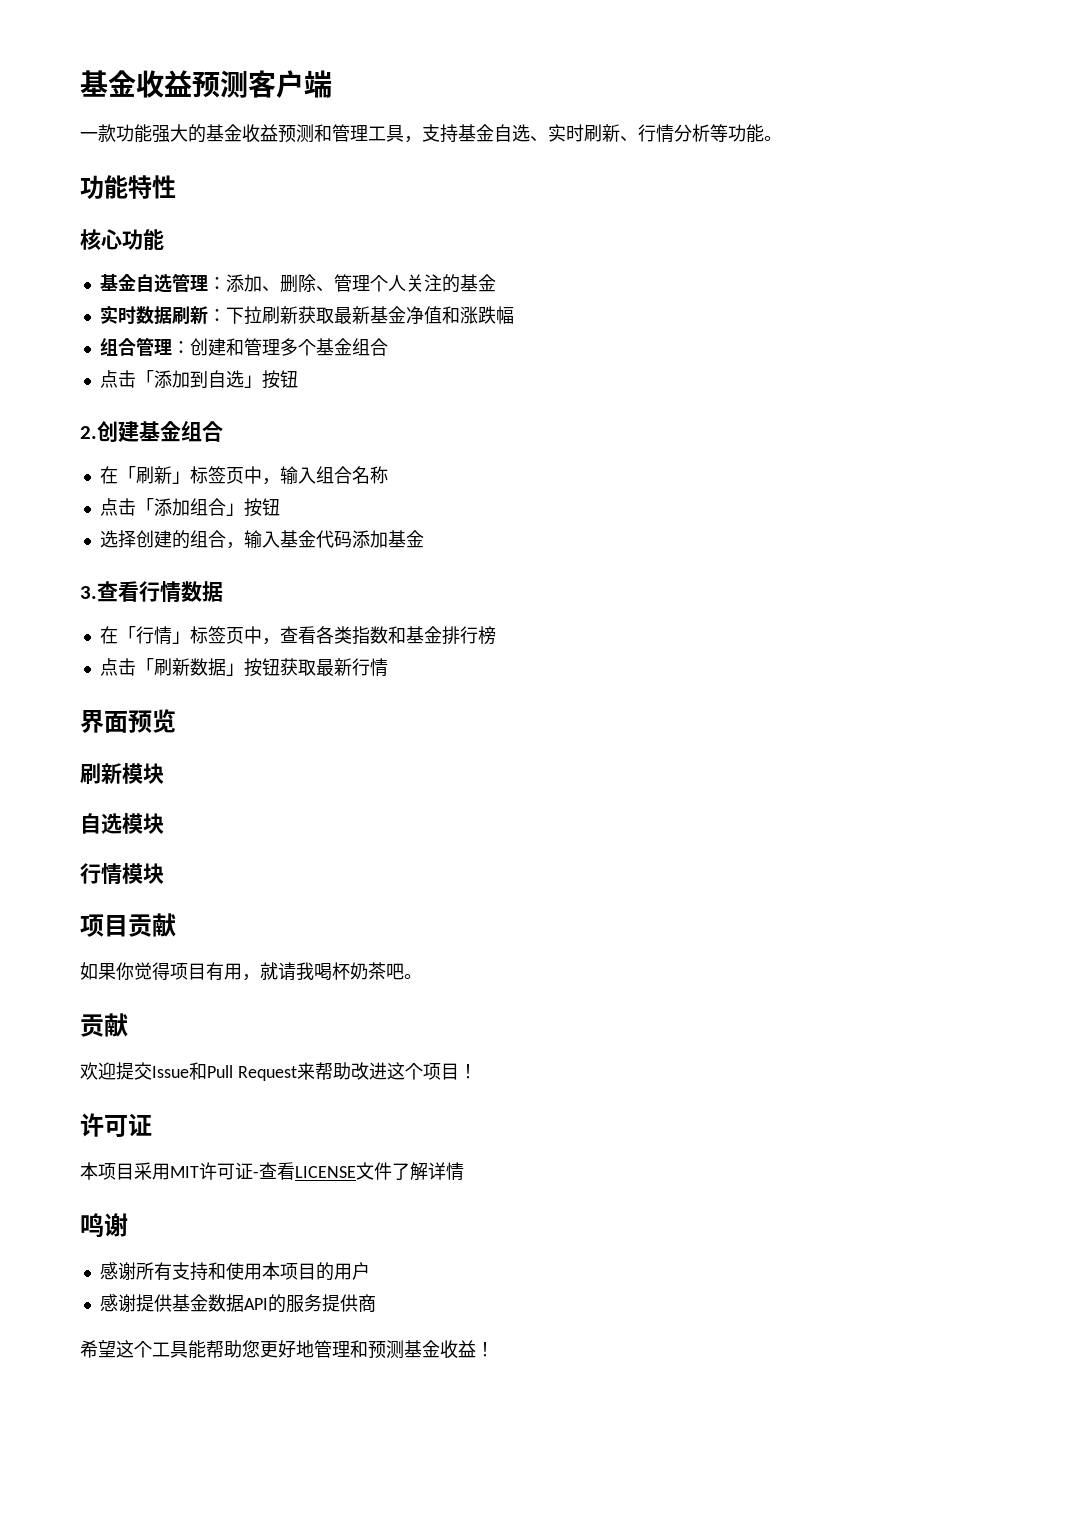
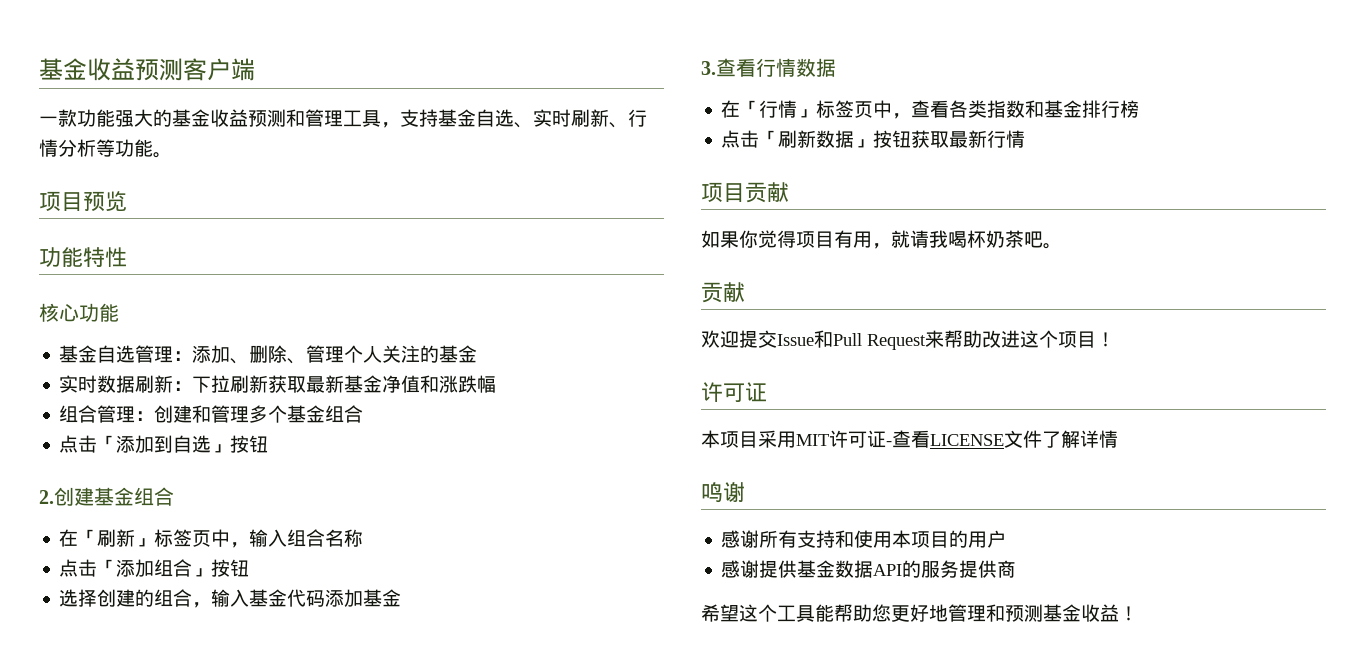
+ 项目预览
- 界面预览
- 刷新模块
- 自选模块
- 行情模块

